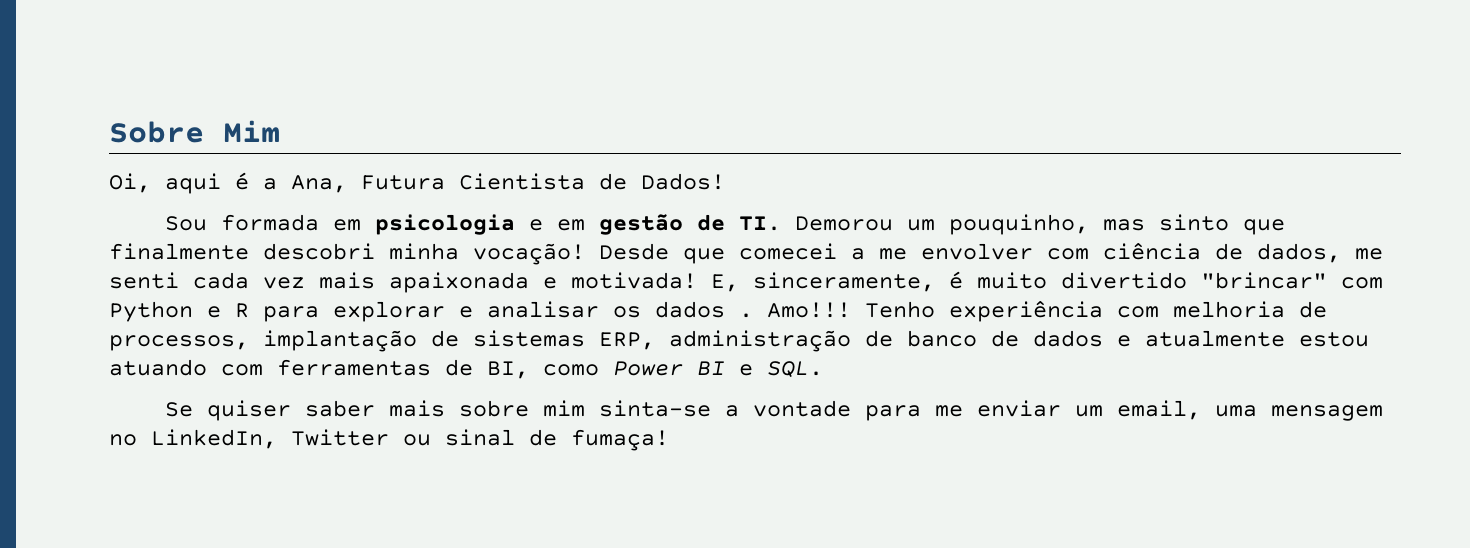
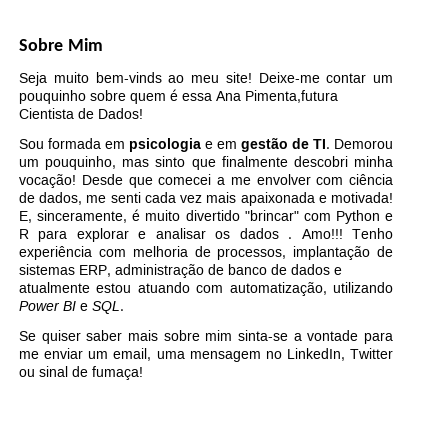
- Oi, aqui é a Ana, Futura Cientista de Dados!
+ Seja muito bem-vinds ao meu site! Deixe-me contar um pouquinho sobre quem é essa Ana Pimenta,futura Cientista de Dados!
- Tenho experiência com melhoria de processos, implantação de sistemas ERP, administração de banco de dados e atualmente estou atuando com ferramentas de BI, como Power BI e SQL.
+ Tenho experiência com melhoria de processos, implantação de sistemas ERP, administração de banco de dados e atualmente estou atuando com automatização, utilizando Power BI e SQL.

